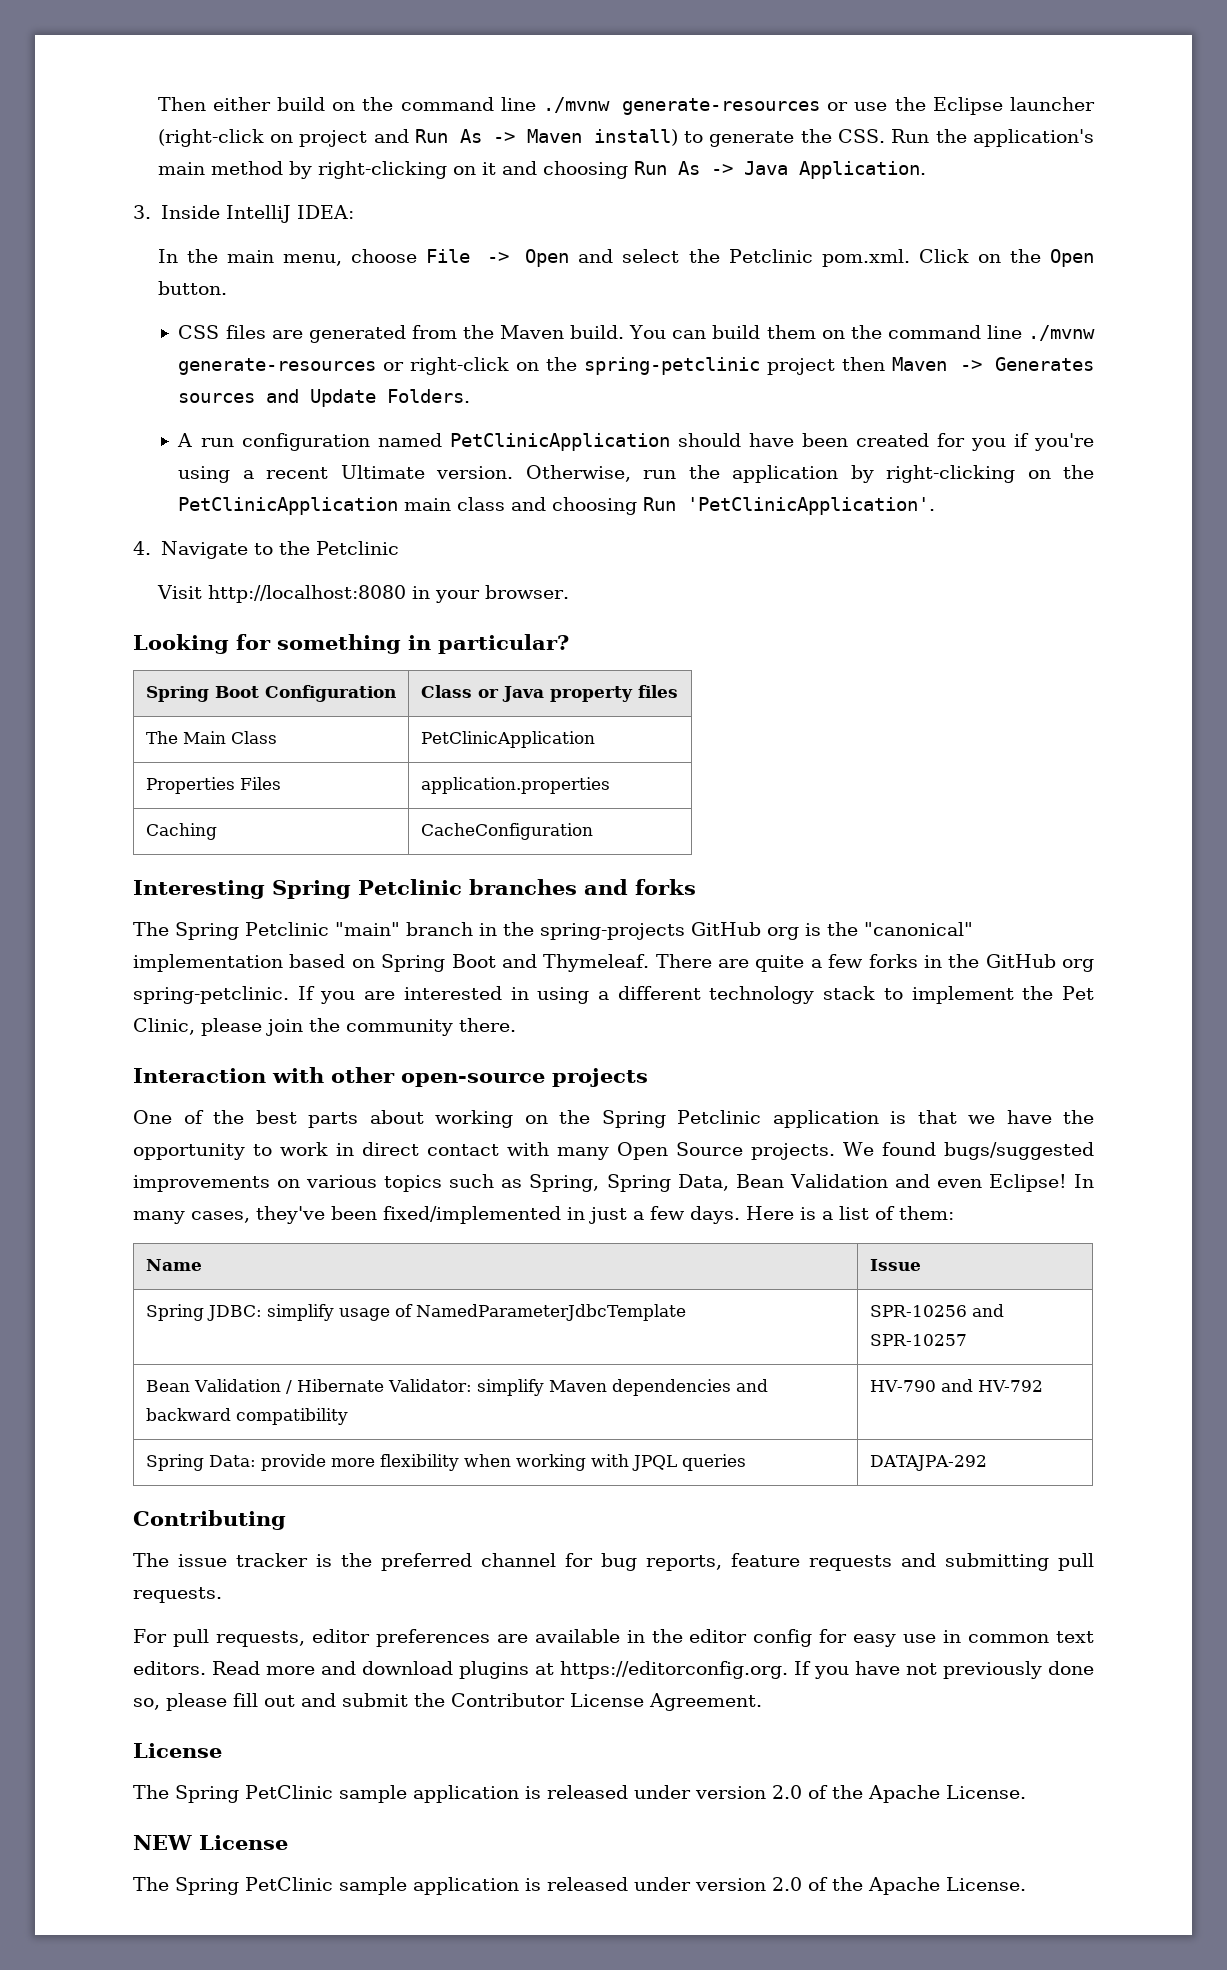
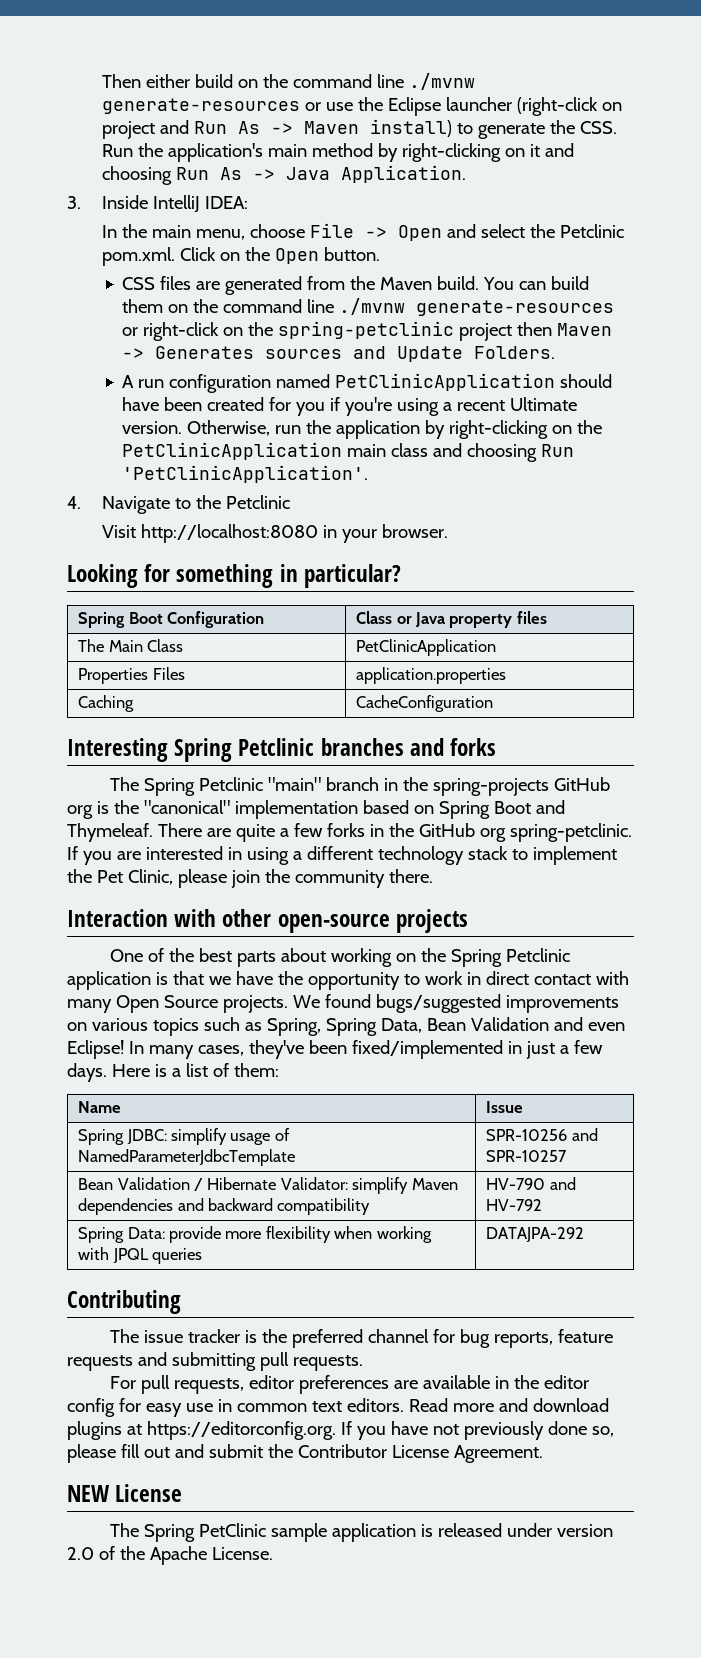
  Read more and download plugins at https://editorconfig.org. If you have not previously done so, please fill out and submit the Contributor License Agreement.
- License
- The Spring PetClinic sample application is released under version 2.0 of the Apache License.

